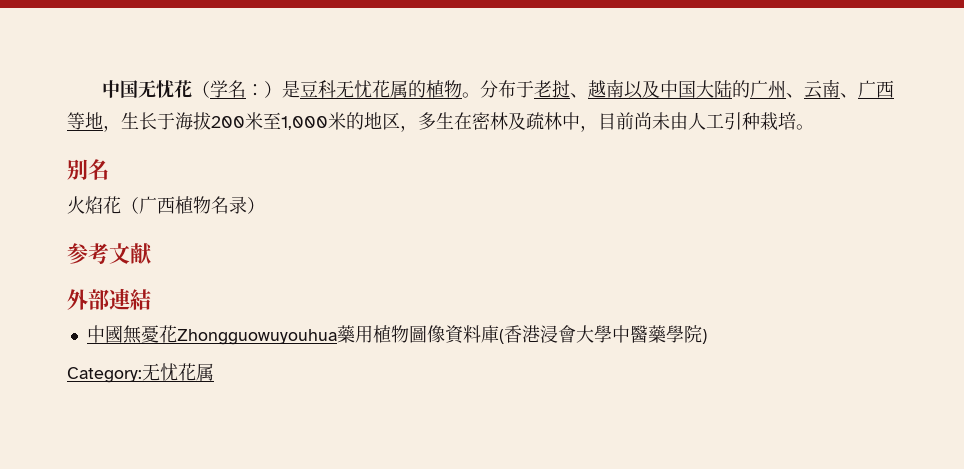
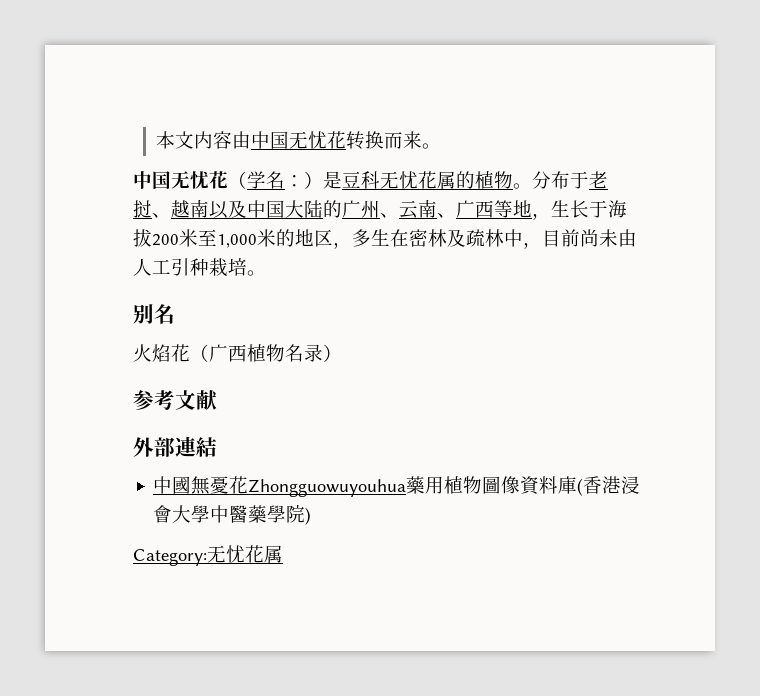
+ 本文内容由中国无忧花转换而来。

